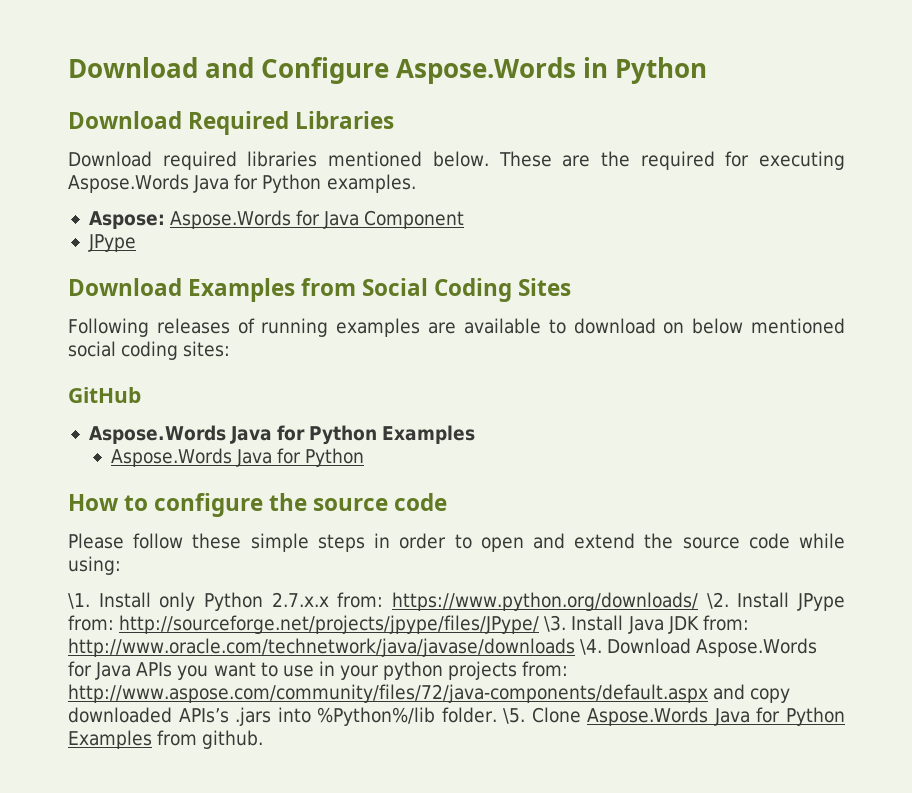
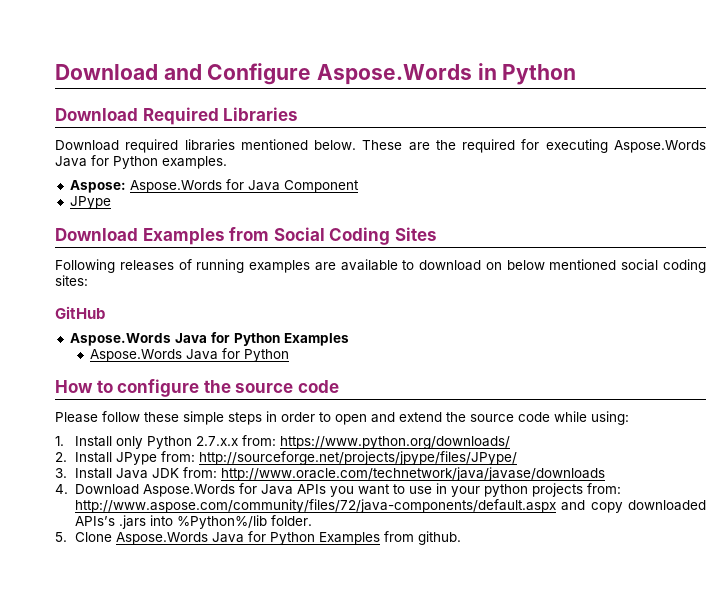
- \1. Install only Python 2.7.x.x from: https://www.python.org/downloads/ \2. Install JPype from: http://sourceforge.net/projects/jpype/files/JPype/ \3. Install Java JDK from: http://www.oracle.com/technetwork/java/javase/downloads \4. Download Aspose.Words for Java APIs you want to use in your python projects from: http://www.aspose.com/community/files/72/java-components/default.aspx and copy downloaded APIs’s .jars into %Python%/lib folder. \5. Clone Aspose.Words Java for Python Examples from github.
+ 1. Install only Python 2.7.x.x from: https://www.python.org/downloads/
+ 2. Install JPype from: http://sourceforge.net/projects/jpype/files/JPype/
+ 3. Install Java JDK from: http://www.oracle.com/technetwork/java/javase/downloads
+ 4. Download Aspose.Words for Java APIs you want to use in your python projects from: http://www.aspose.com/community/files/72/java-components/default.aspx and copy downloaded APIs’s .jars into %Python%/lib folder.
+ 5. Clone Aspose.Words Java for Python Examples from github.

